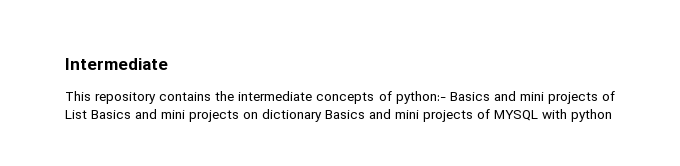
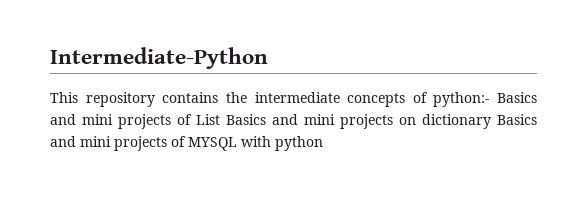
- Intermediate
+ Intermediate-Python

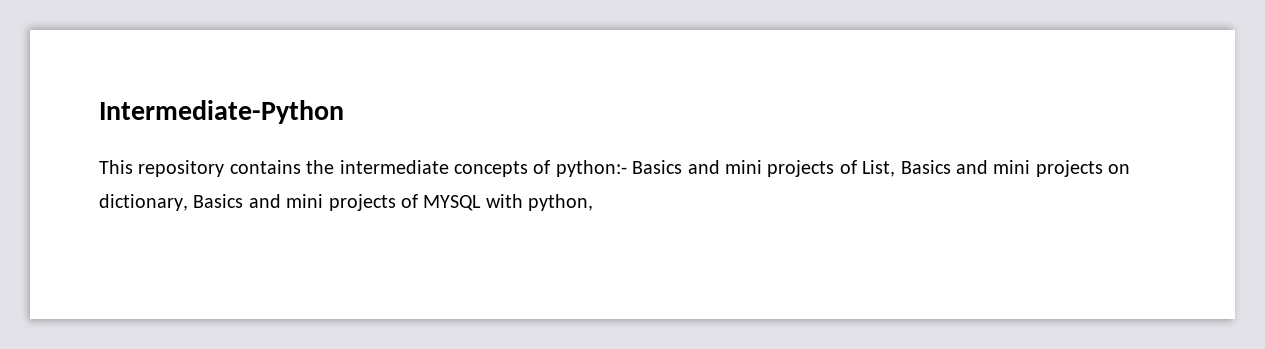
- This repository contains the intermediate concepts of python:- Basics and mini projects of List Basics and mini projects on dictionary Basics and mini projects of MYSQL with python
+ This repository contains the intermediate concepts of python:- Basics and mini projects of List, Basics and mini projects on dictionary, Basics and mini projects of MYSQL with python,

